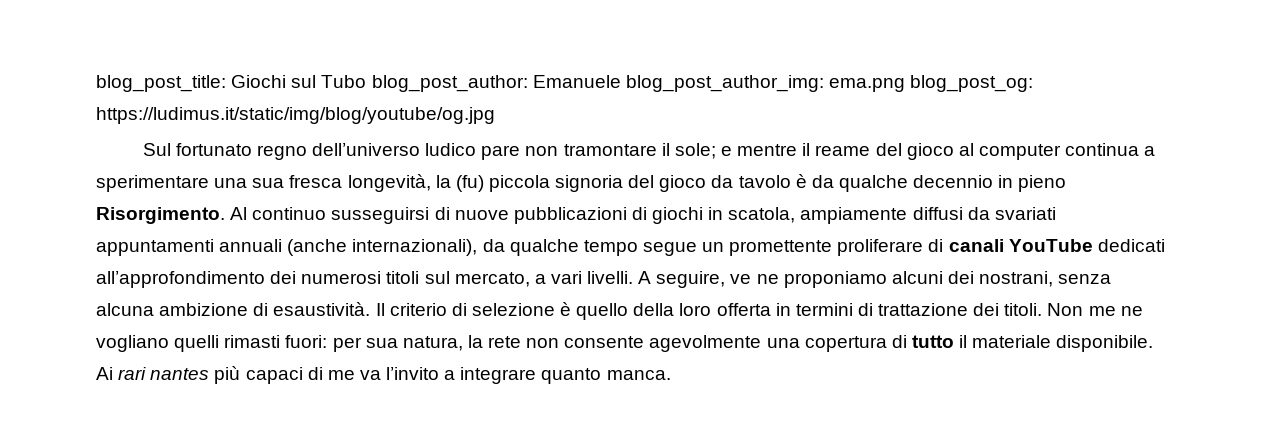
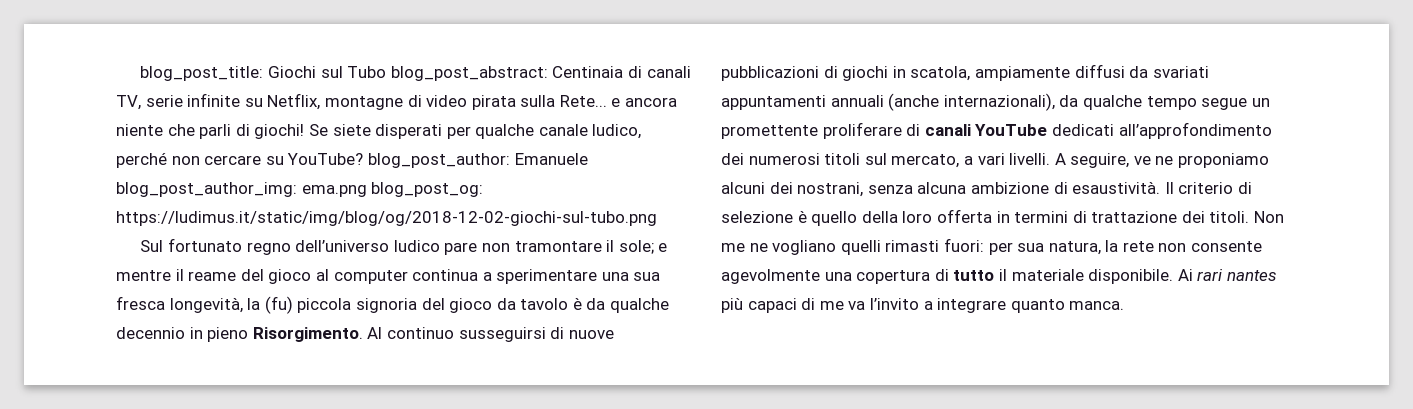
- blog_post_title: Giochi sul Tubo blog_post_author: Emanuele blog_post_author_img: ema.png blog_post_og: https://ludimus.it/static/img/blog/youtube/og.jpg
+ blog_post_title: Giochi sul Tubo blog_post_abstract: Centinaia di canali TV, serie infinite su Netflix, montagne di video pirata sulla Rete... e ancora niente che parli di giochi! Se siete disperati per qualche canale ludico, perché non cercare su YouTube? blog_post_author: Emanuele blog_post_author_img: ema.png blog_post_og: https://ludimus.it/static/img/blog/og/2018-12-02-giochi-sul-tubo.png

